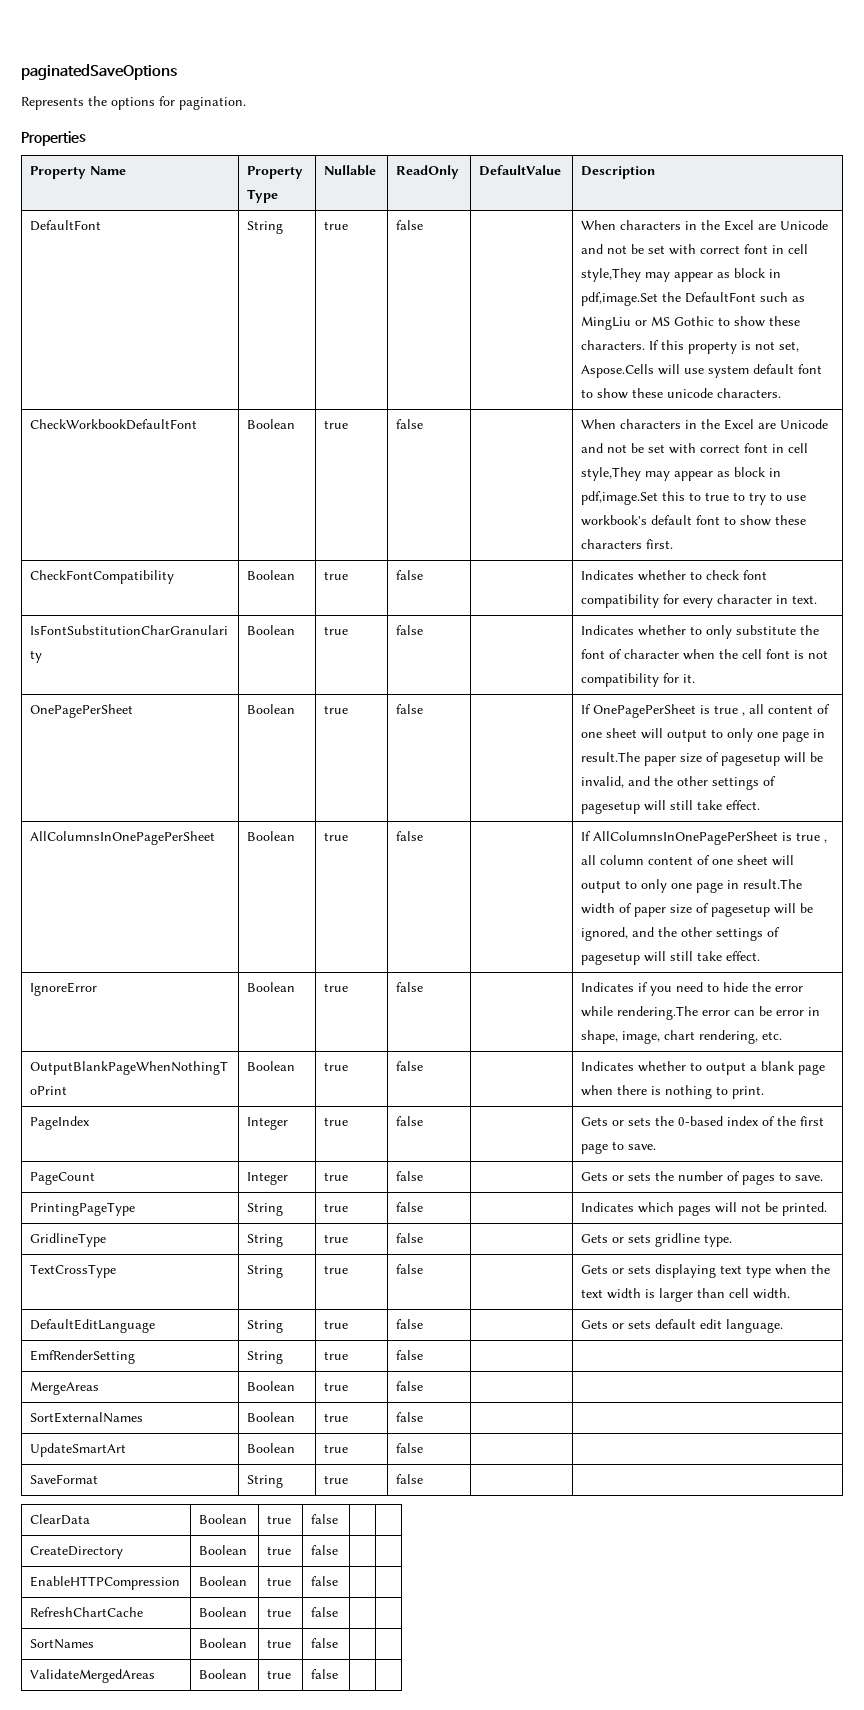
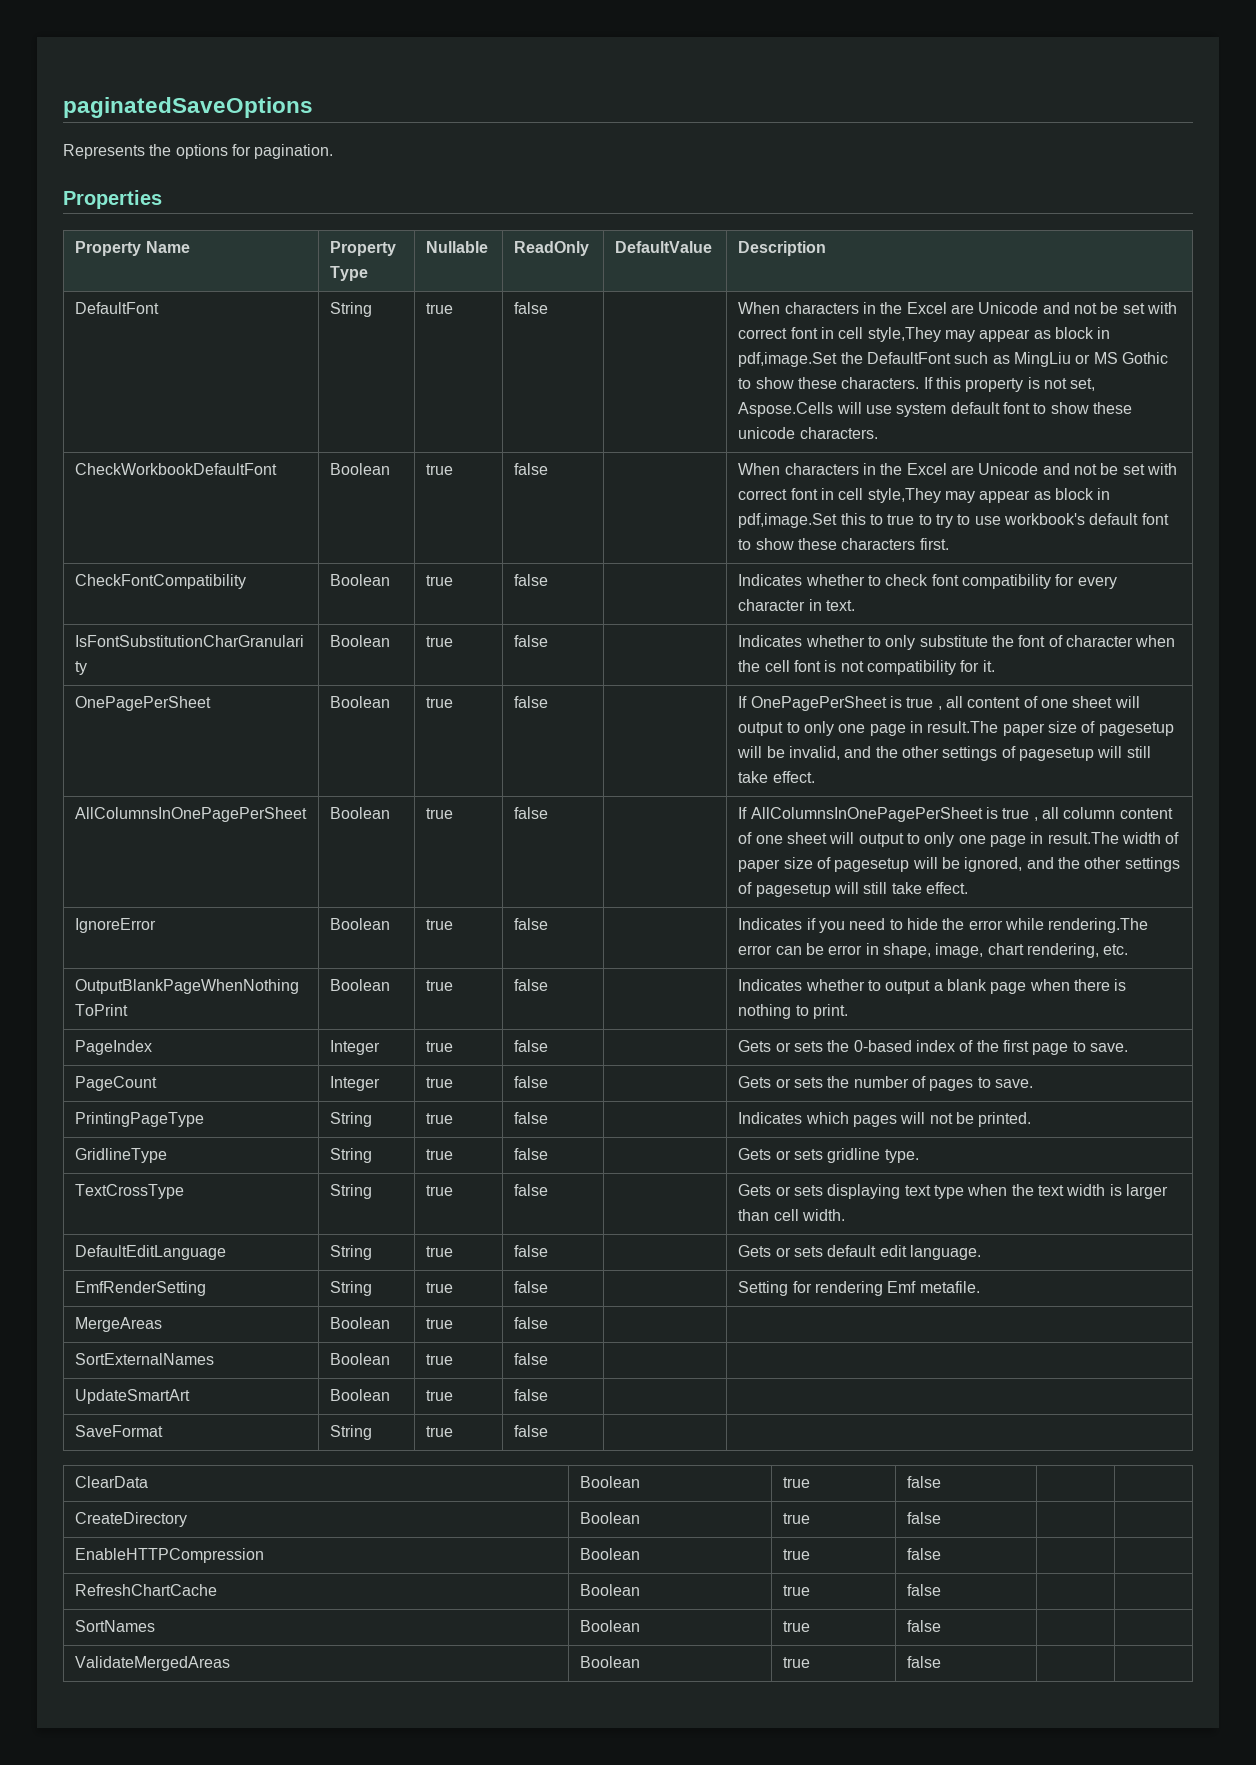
- EmfRenderSetting | String | true | false | |
+ EmfRenderSetting | String | true | false | | Setting for rendering Emf metafile.

